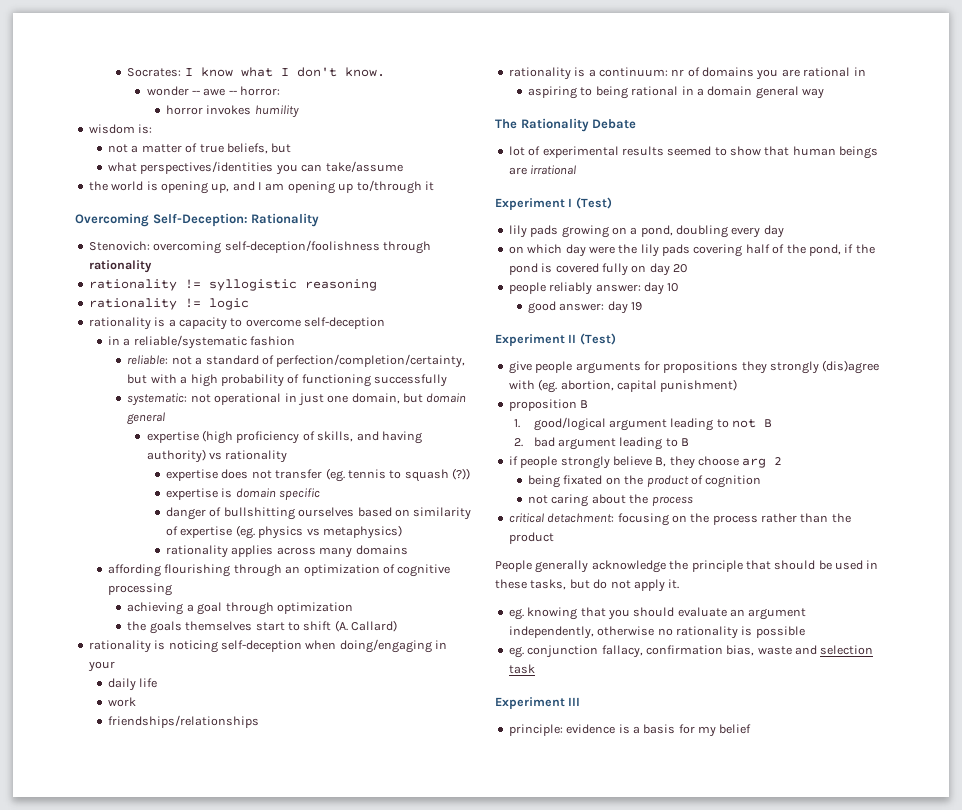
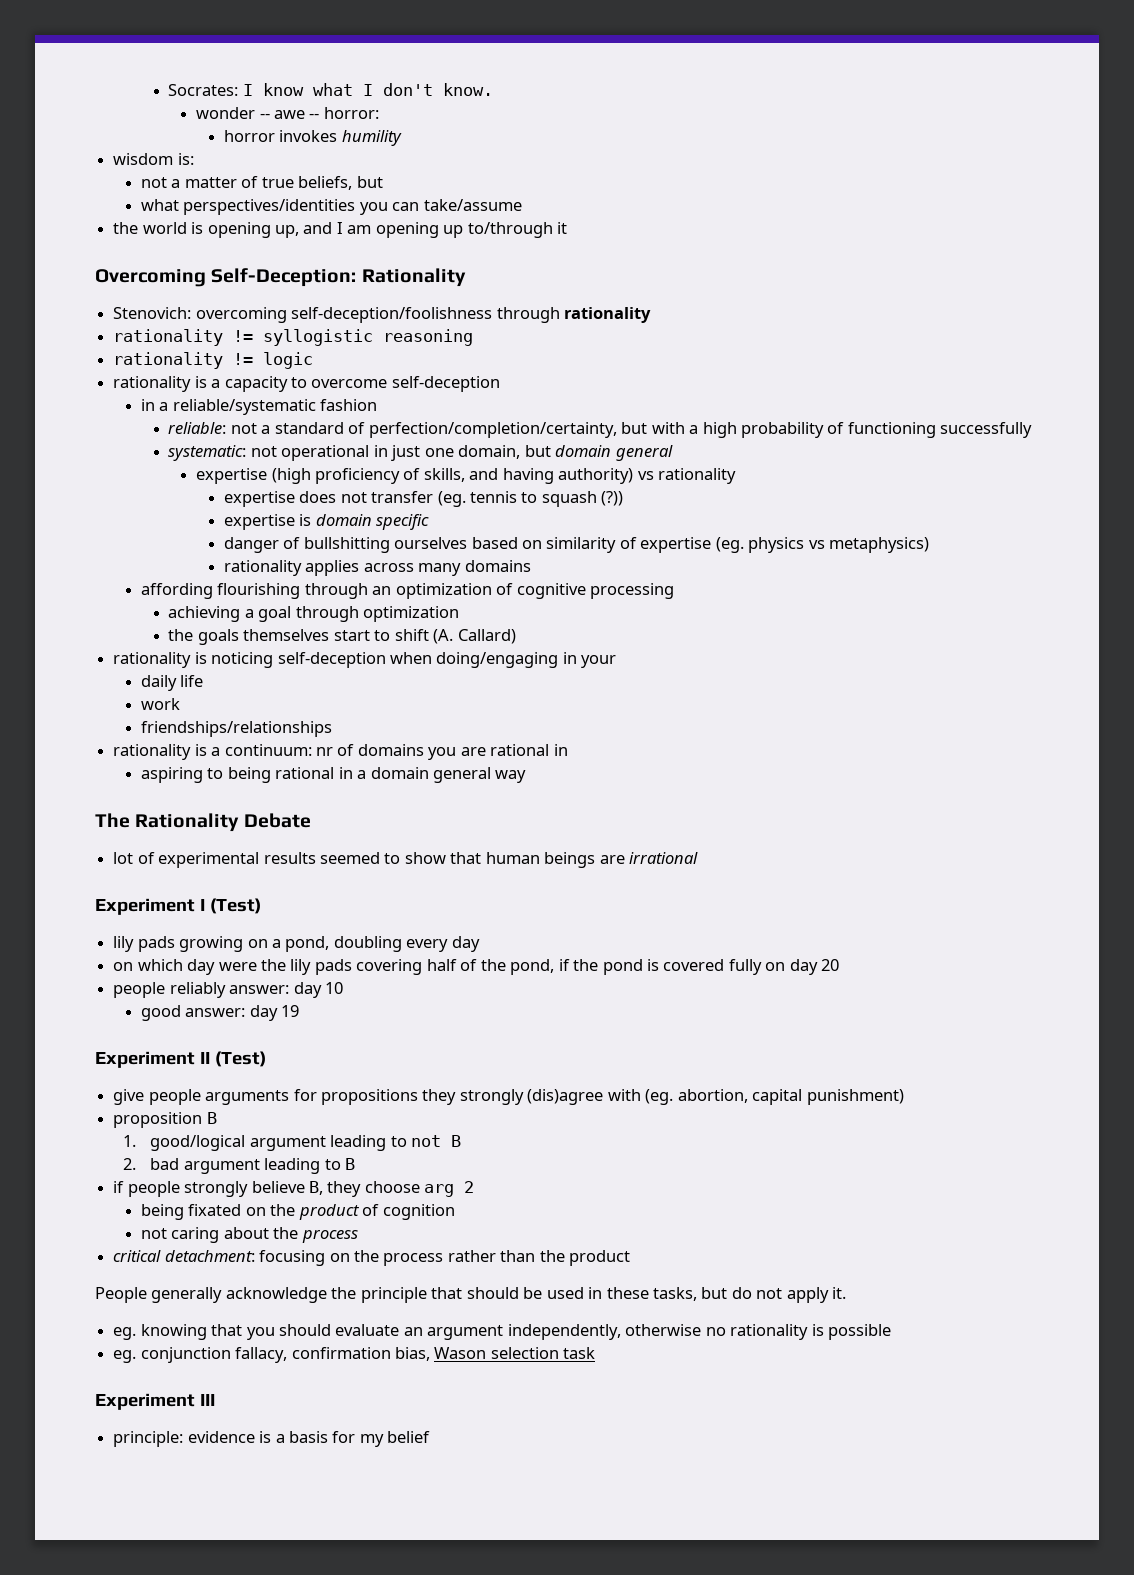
- eg. conjunction fallacy, confirmation bias, waste and selection task
+ eg. conjunction fallacy, confirmation bias, Wason selection task

